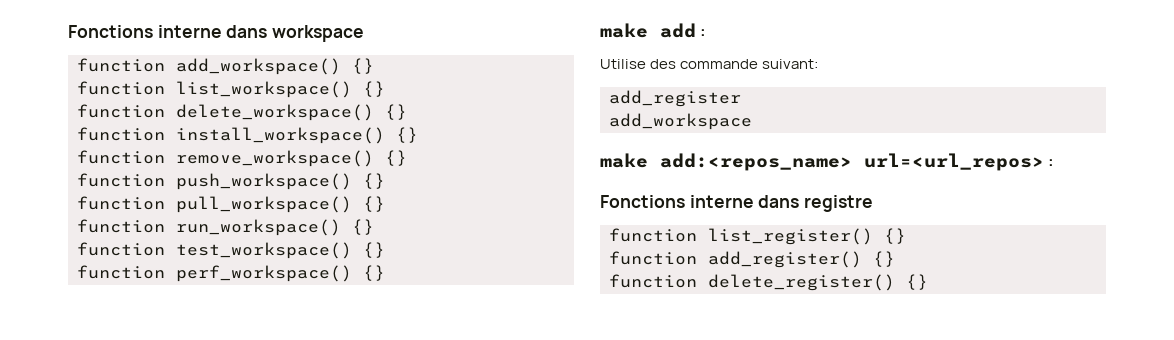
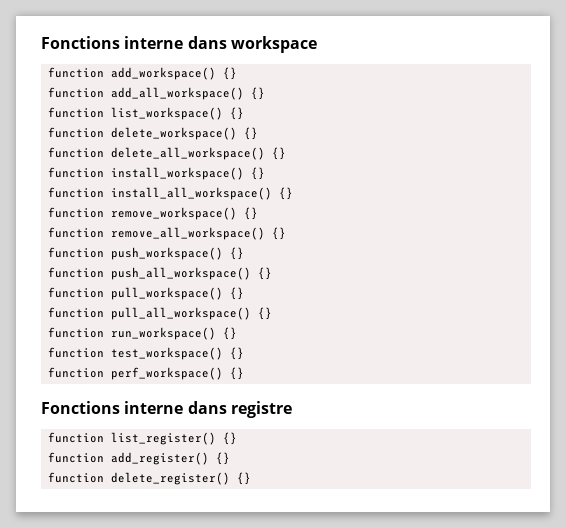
+ function add_all_workspace() {}
+ function delete_all_workspace() {}
+ function install_all_workspace() {}
+ function remove_all_workspace() {}
+ function push_all_workspace() {}
+ function pull_all_workspace() {}
- make add :
- Utilise des commande suivant:
- add_register
- add_workspace
- make add:<repos_name> url=<url_repos> :

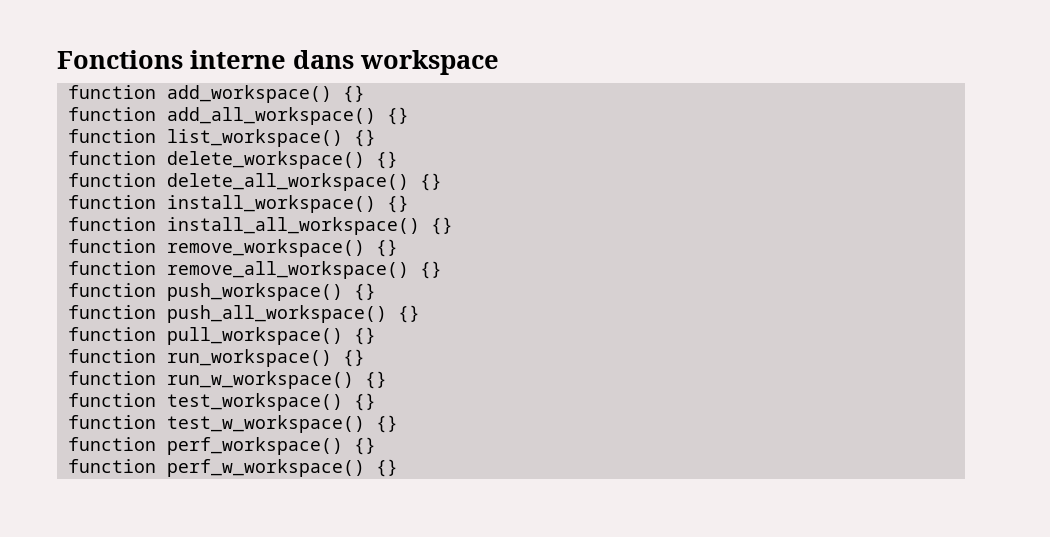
- function pull_all_workspace() {}
  function run_workspace() {}
+ function run_w_workspace() {}
+ function test_w_workspace() {}
- Fonctions interne dans registre
- function list_register() {}
- function add_register() {}
- function delete_register() {}
+ function perf_w_workspace() {}

